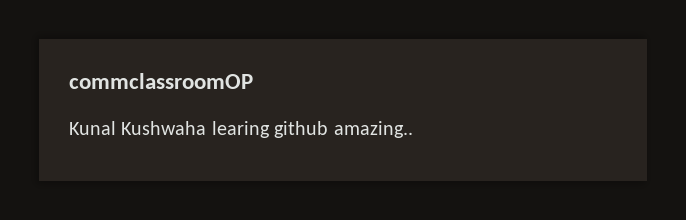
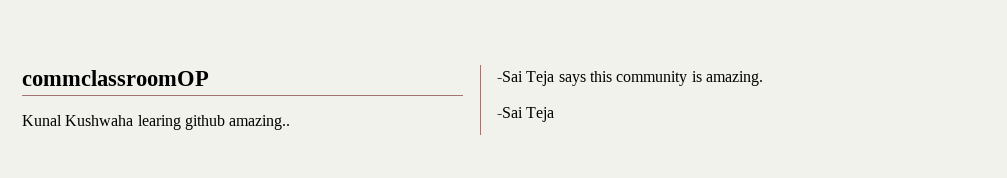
+ -Sai Teja says this community is amazing.
+ -Sai Teja

